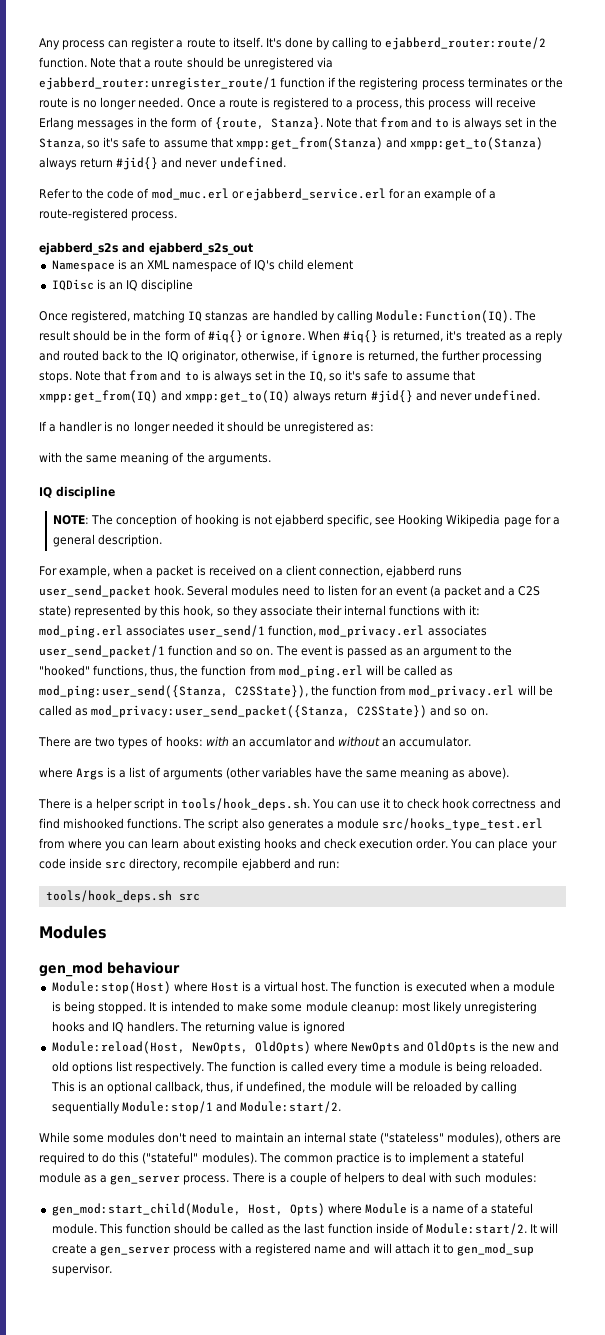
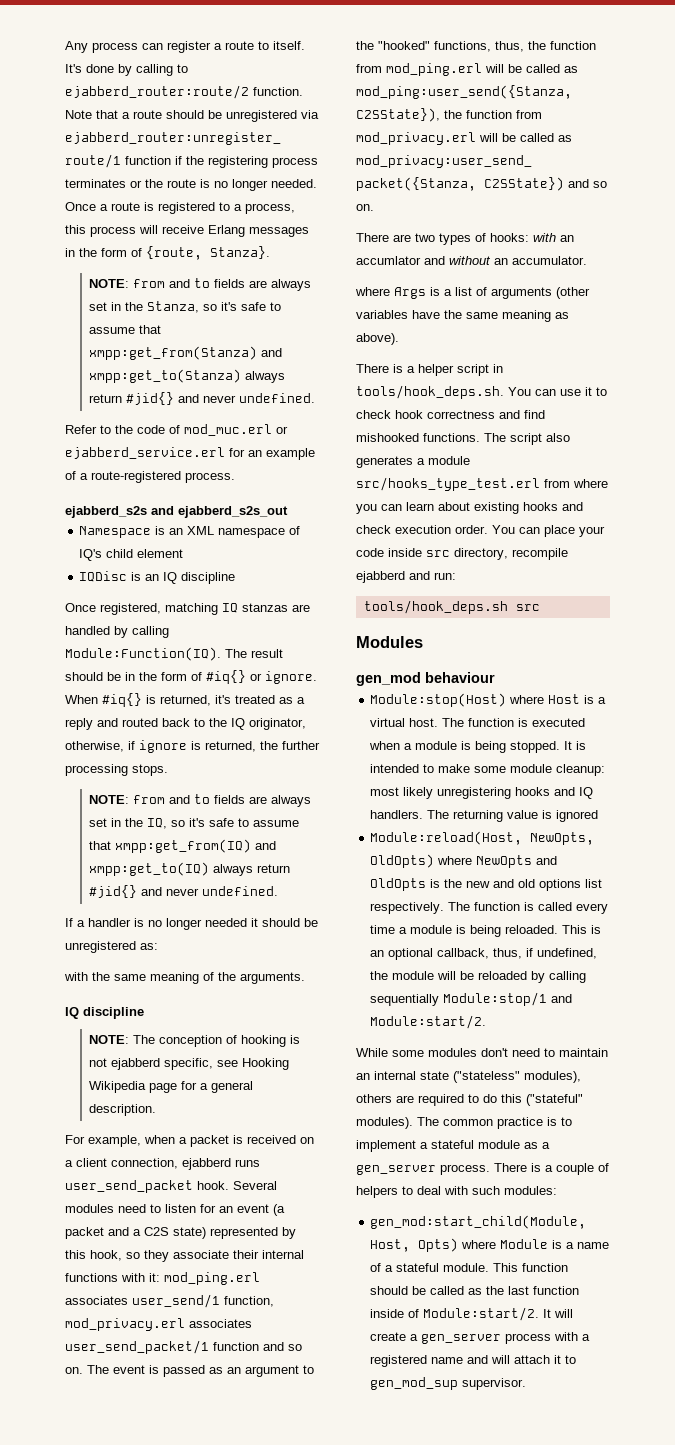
- Once a route is registered to a process, this process will receive Erlang messages in the form of {route, Stanza}. Note that from and to is always set in the Stanza, so it's safe to assume that xmpp:get_from(Stanza) and xmpp:get_to(Stanza) always return #jid{} and never undefined.
+ Once a route is registered to a process, this process will receive Erlang messages in the form of {route, Stanza}.
+ NOTE: from and to fields are always set in the Stanza, so it's safe to assume that xmpp:get_from(Stanza) and xmpp:get_to(Stanza) always return #jid{} and never undefined.
- When #iq{} is returned, it's treated as a reply and routed back to the IQ originator, otherwise, if ignore is returned, the further processing stops. Note that from and to is always set in the IQ, so it's safe to assume that xmpp:get_from(IQ) and xmpp:get_to(IQ) always return #jid{} and never undefined.
+ When #iq{} is returned, it's treated as a reply and routed back to the IQ originator, otherwise, if ignore is returned, the further processing stops.
+ NOTE: from and to fields are always set in the IQ, so it's safe to assume that xmpp:get_from(IQ) and xmpp:get_to(IQ) always return #jid{} and never undefined.

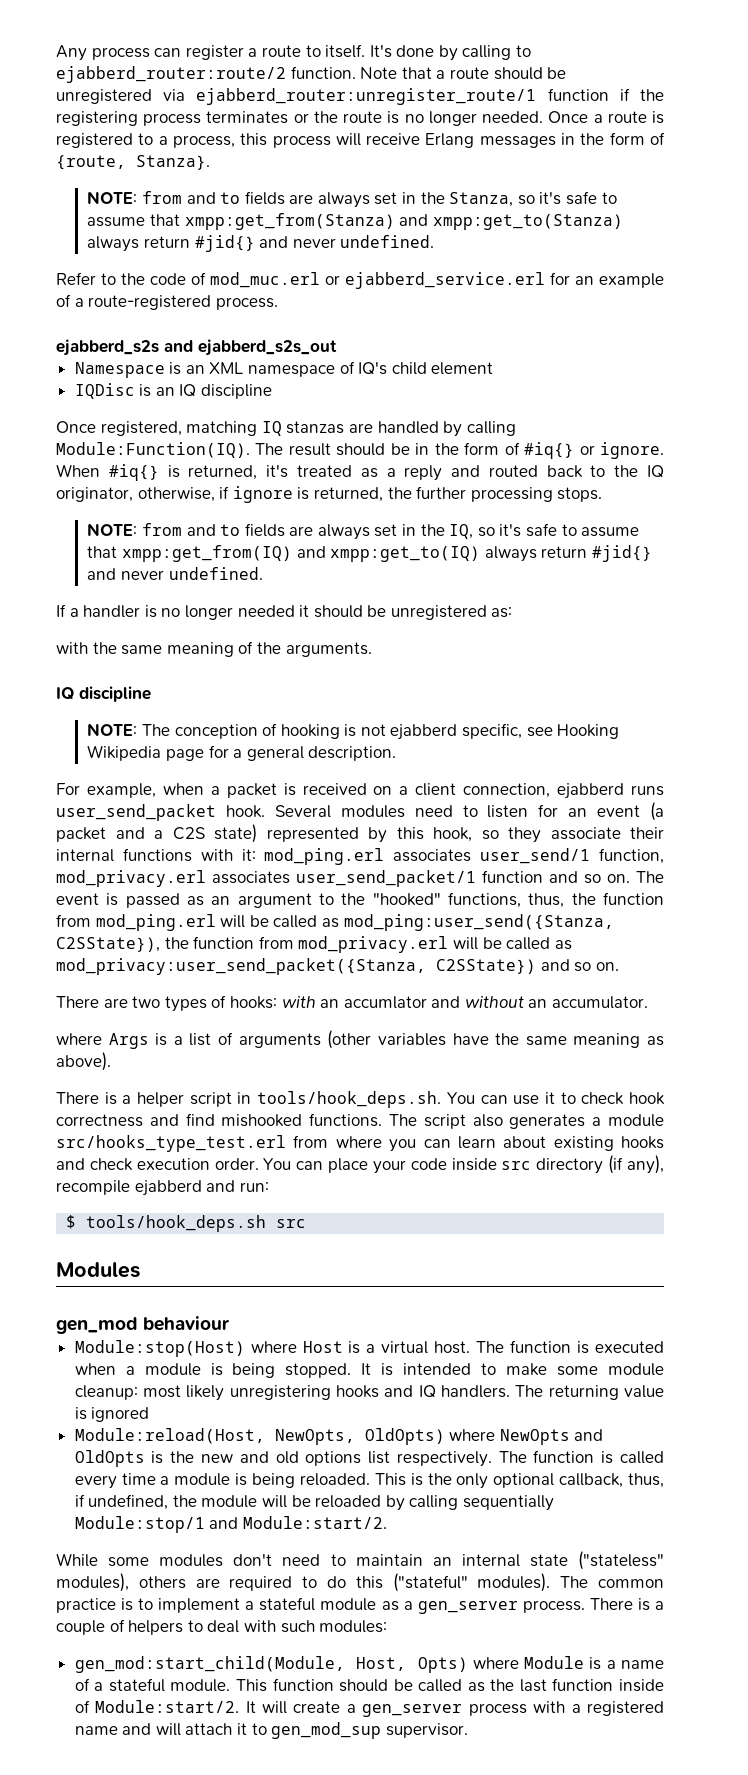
- You can place your code inside src directory, recompile ejabberd and run:
+ You can place your code inside src directory (if any), recompile ejabberd and run:
- tools/hook_deps.sh src
+ $ tools/hook_deps.sh src
- This is an optional callback, thus, if undefined, the module will be reloaded by calling sequentially Module:stop/1 and Module:start/2.
+ This is the only optional callback, thus, if undefined, the module will be reloaded by calling sequentially Module:stop/1 and Module:start/2.

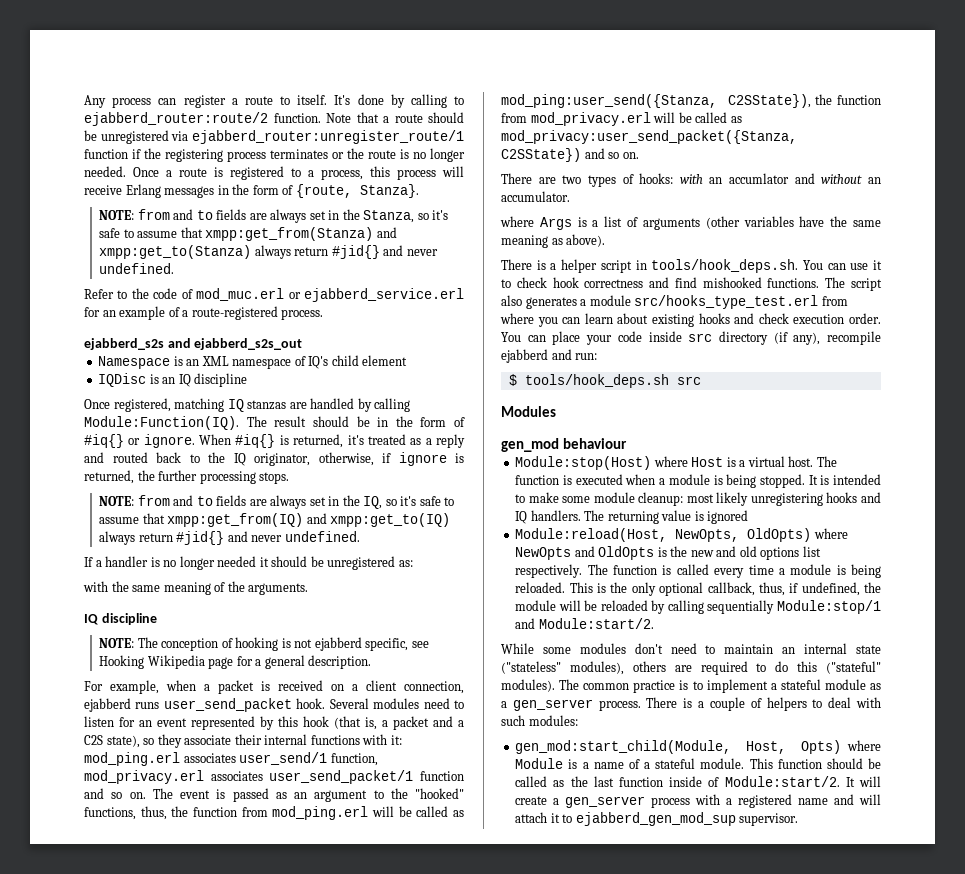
- Several modules need to listen for an event (a packet and a C2S state) represented by this hook, so they associate their internal functions with it: mod_ping.erl associates user_send/1 function, mod_privacy.erl associates user_send_packet/1 function and so on.
+ Several modules need to listen for an event represented by this hook (that is, a packet and a C2S state), so they associate their internal functions with it: mod_ping.erl associates user_send/1 function, mod_privacy.erl associates user_send_packet/1 function and so on.
- It will create a gen_server process with a registered name and will attach it to gen_mod_sup supervisor.
+ It will create a gen_server process with a registered name and will attach it to ejabberd_gen_mod_sup supervisor.

